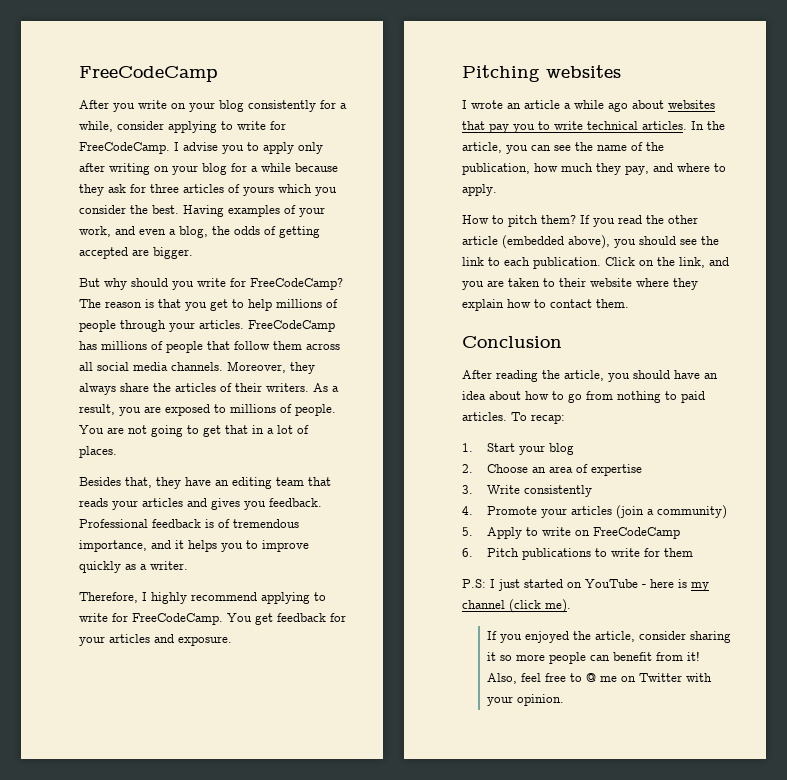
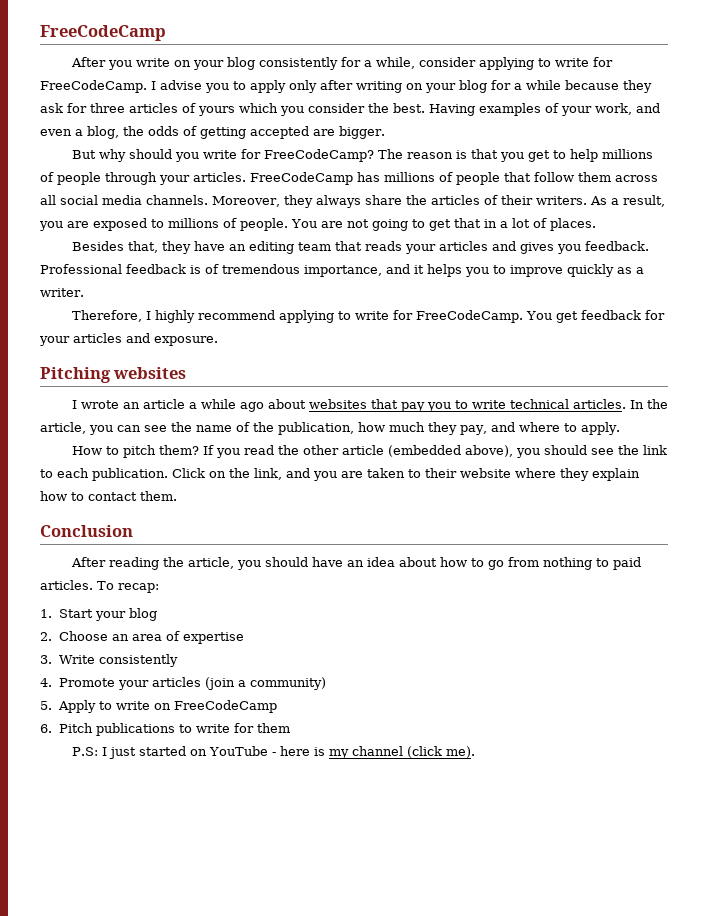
- If you enjoyed the article, consider sharing it so more people can benefit from it! Also, feel free to @ me on Twitter with your opinion.

